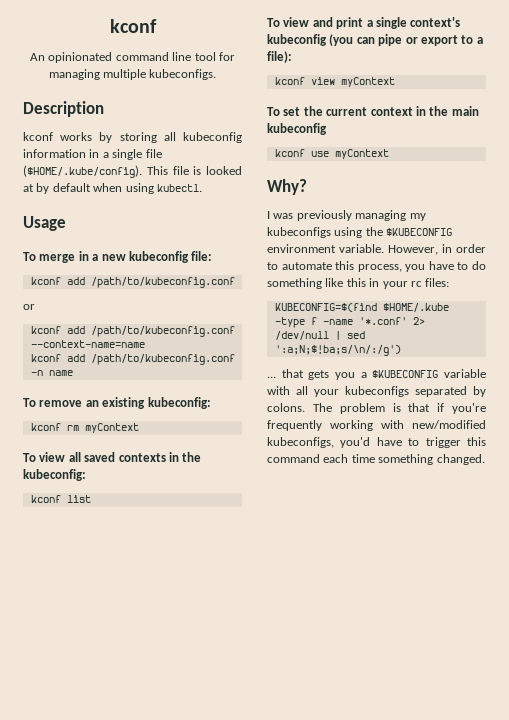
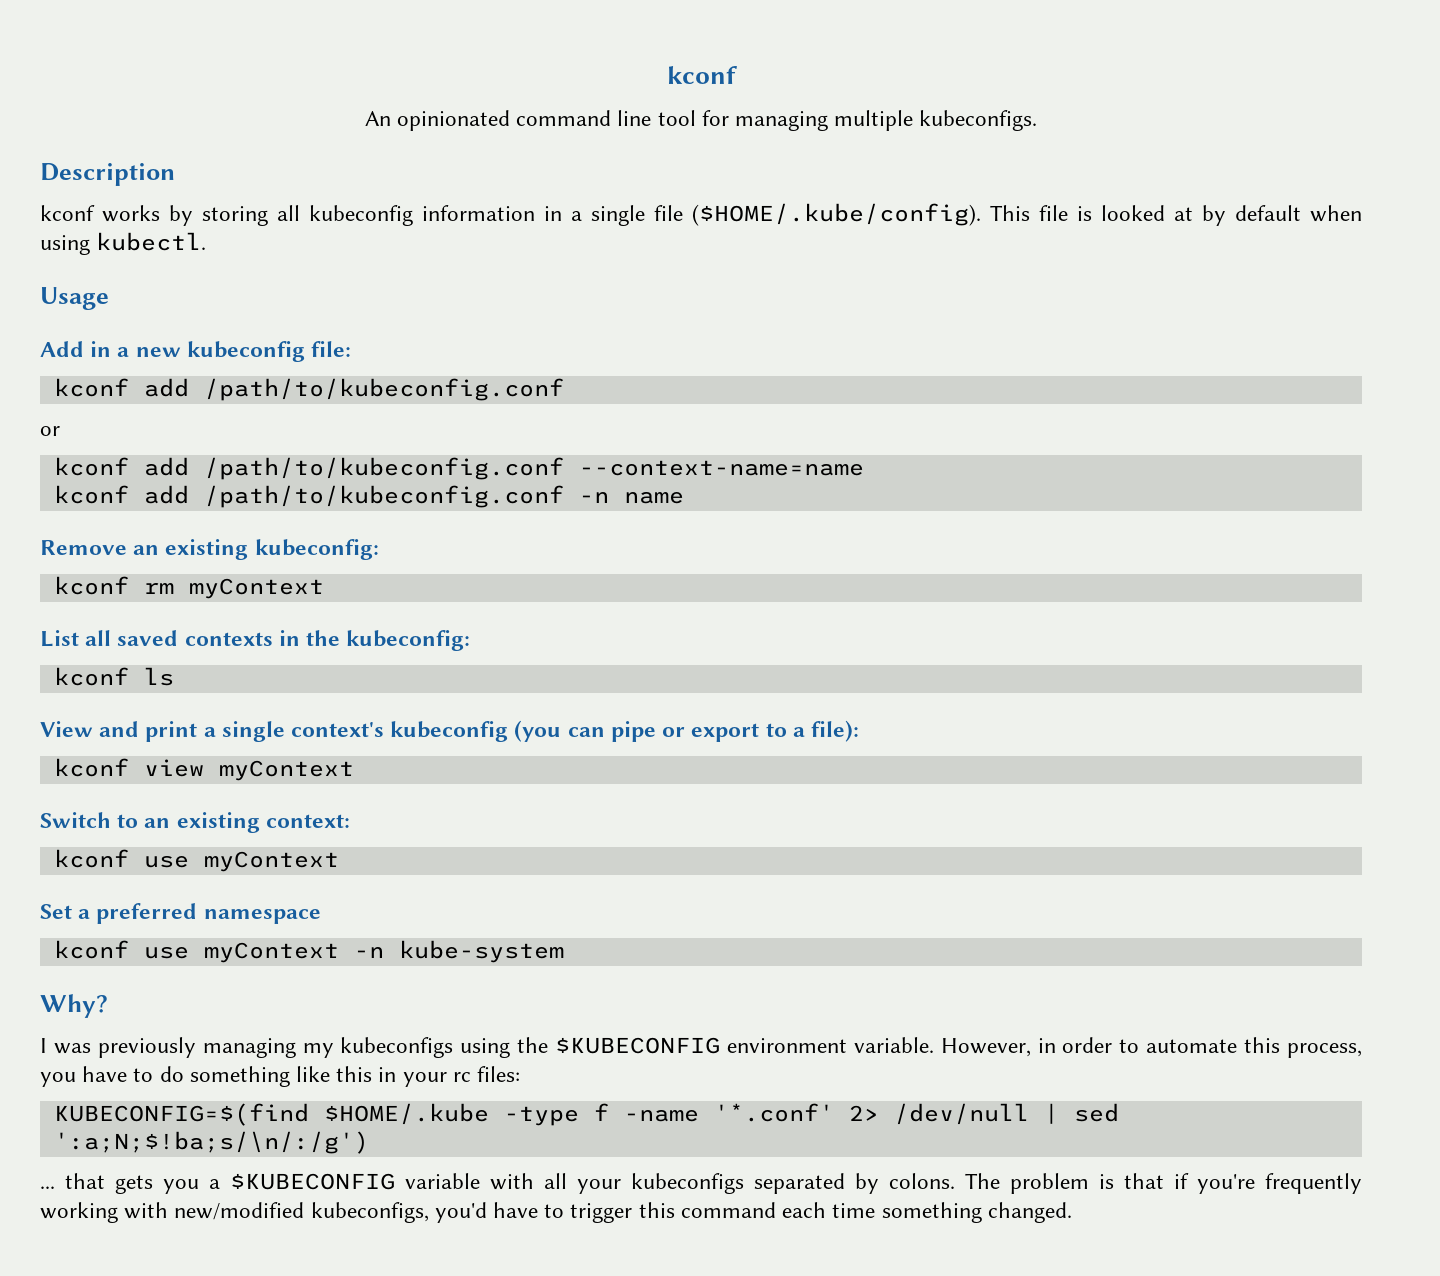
- To merge in a new kubeconfig file:
+ Add in a new kubeconfig file:
- To remove an existing kubeconfig:
+ Remove an existing kubeconfig:
- To view all saved contexts in the kubeconfig:
+ List all saved contexts in the kubeconfig:
- kconf list
- To view and print a single context's kubeconfig (you can pipe or export to a file):
+ kconf ls
+ View and print a single context's kubeconfig (you can pipe or export to a file):
- To set the current context in the main kubeconfig
+ Switch to an existing context:
  kconf use myContext
+ Set a preferred namespace
+ kconf use myContext -n kube-system

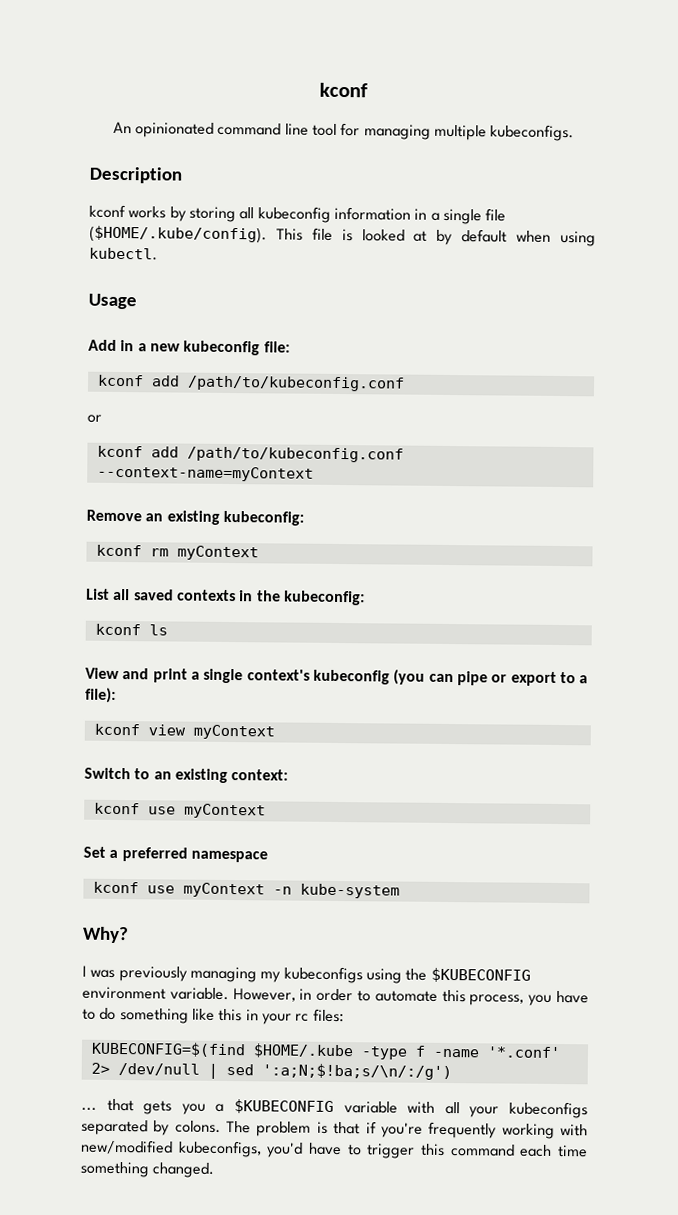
- kconf add /path/to/kubeconfig.conf --context-name=name
- kconf add /path/to/kubeconfig.conf -n name
+ kconf add /path/to/kubeconfig.conf --context-name=myContext

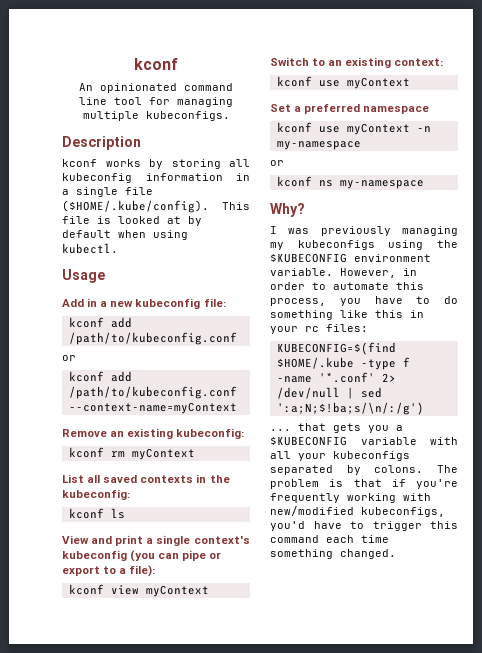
- kconf use myContext -n kube-system
+ kconf use myContext -n my-namespace
+ or
+ kconf ns my-namespace

